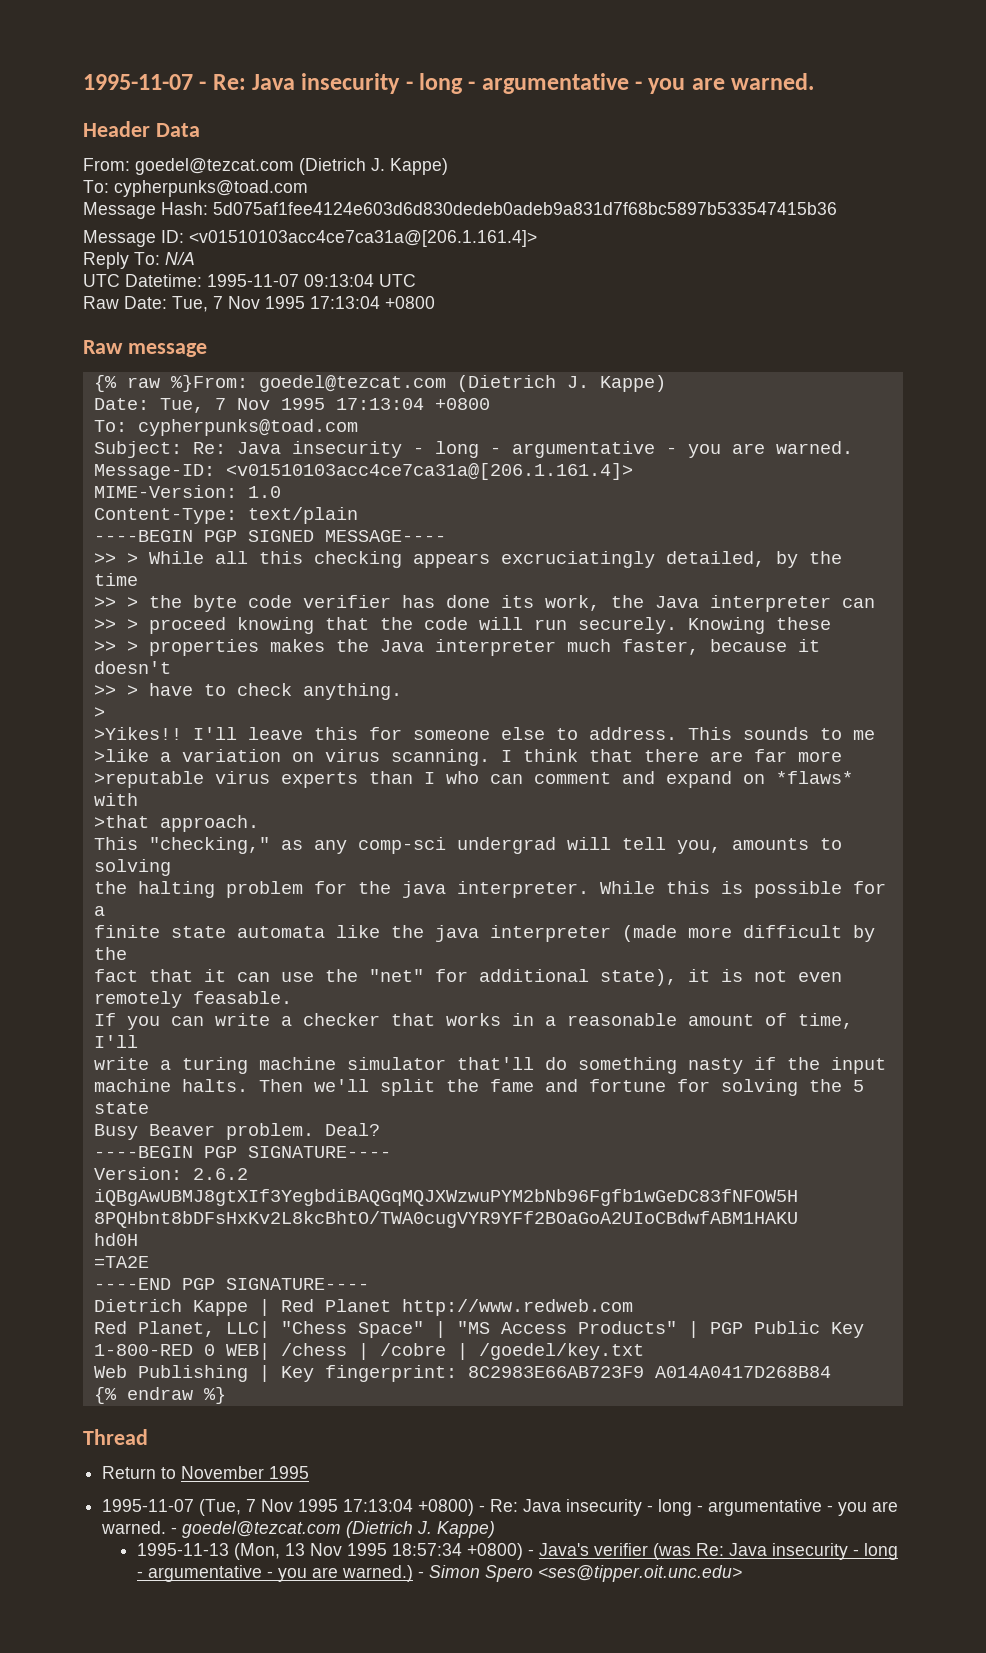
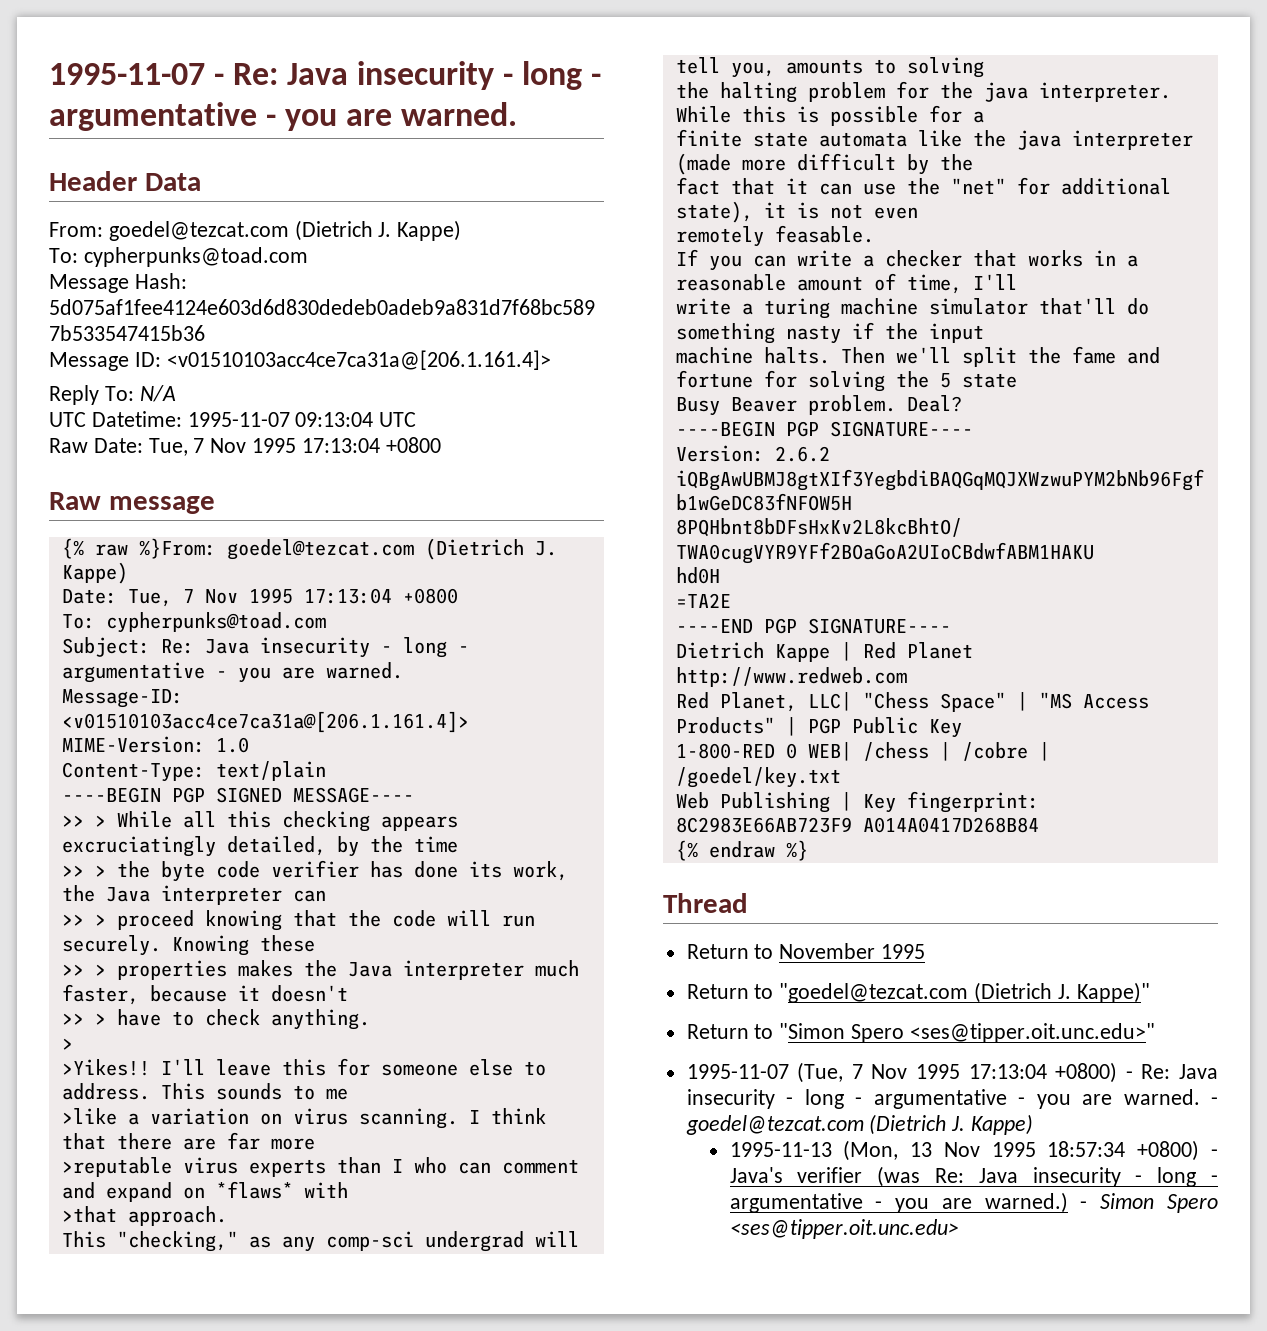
+ Return to "goedel@tezcat.com (Dietrich J. Kappe)"
+ Return to "Simon Spero <ses@tipper.oit.unc.edu>"

